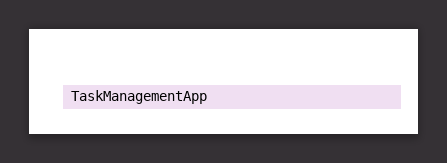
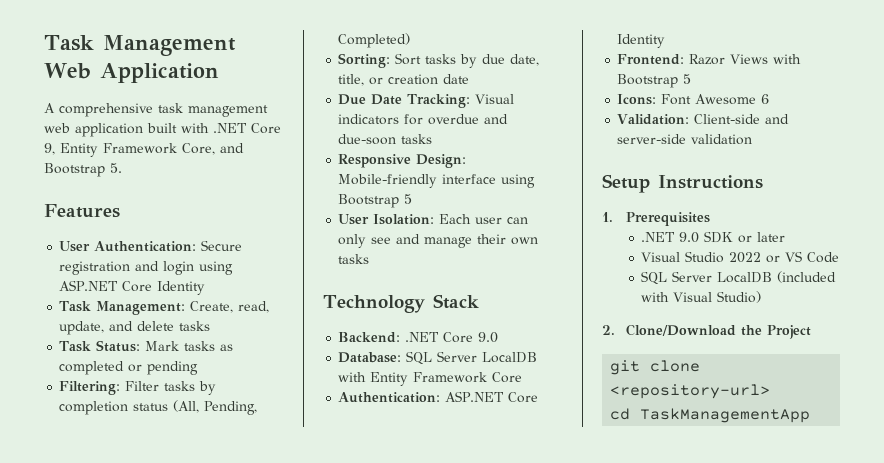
- TaskManagementApp
+ Task Management Web Application
+ A comprehensive task management web application built with .NET Core 9, Entity Framework Core, and Bootstrap 5.
+ Features
+ User Authentication: Secure registration and login using ASP.NET Core Identity
+ Task Management: Create, read, update, and delete tasks
+ Task Status: Mark tasks as completed or pending
+ Filtering: Filter tasks by completion status (All, Pending, Completed)
+ Sorting: Sort tasks by due date, title, or creation date
+ Due Date Tracking: Visual indicators for overdue and due-soon tasks
+ Responsive Design: Mobile-friendly interface using Bootstrap 5
+ User Isolation: Each user can only see and manage their own tasks
+ Technology Stack
+ Backend: .NET Core 9.0
+ Database: SQL Server LocalDB with Entity Framework Core
+ Authentication: ASP.NET Core Identity
+ Frontend: Razor Views with Bootstrap 5
+ Icons: Font Awesome 6
+ Validation: Client-side and server-side validation
+ Setup Instructions
+ 1. Prerequisites
+ .NET 9.0 SDK or later
+ Visual Studio 2022 or VS Code
+ SQL Server LocalDB (included with Visual Studio)
+ 2. Clone/Download the Project
+ git clone <repository-url>
+ cd TaskManagementApp

